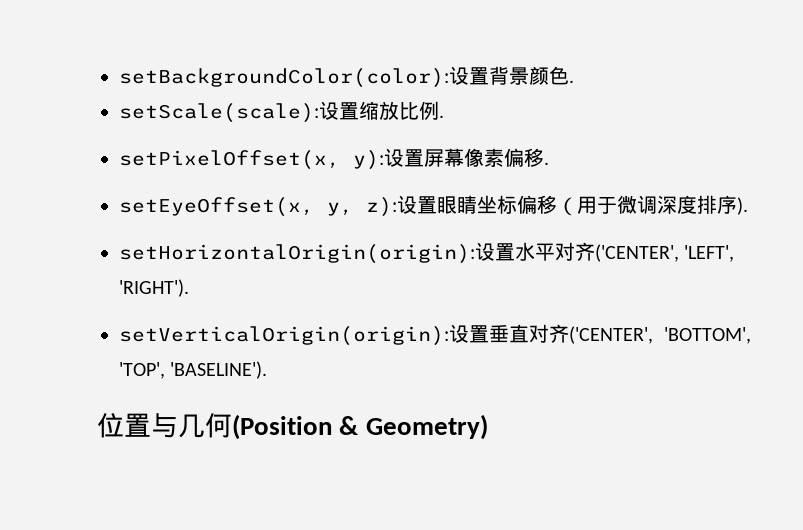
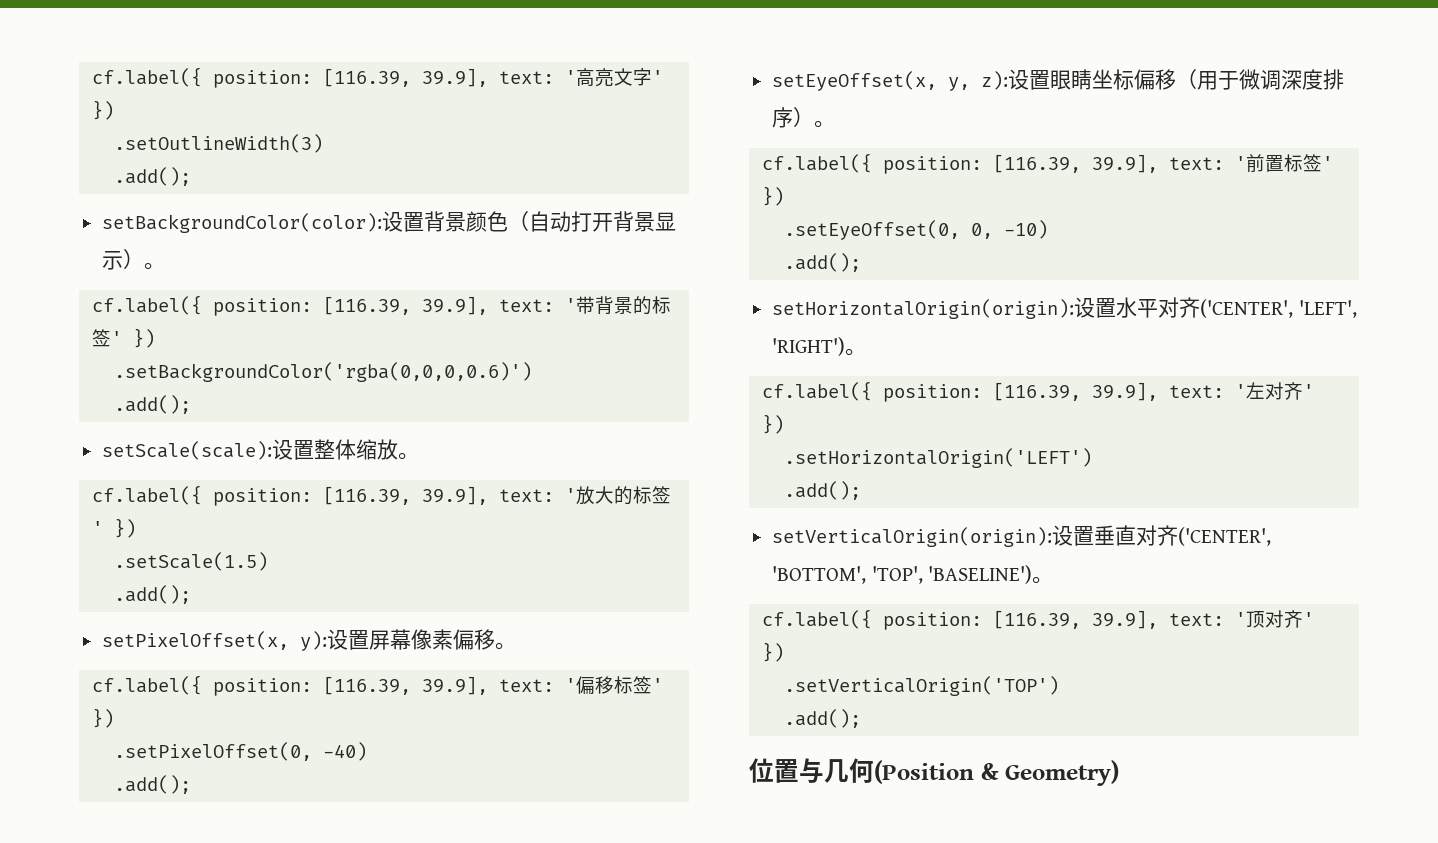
- setBackgroundColor(color):设置背景颜色.
- setScale(scale):设置缩放比例.
+ cf.label({ position: [116.39, 39.9], text: '高亮文字' })
+ .setOutlineWidth(3)
+ .add();
+ setBackgroundColor(color):设置背景颜色（自动打开背景显示）。
+ cf.label({ position: [116.39, 39.9], text: '带背景的标签' })
+ .setBackgroundColor('rgba(0,0,0,0.6)')
+ .add();
+ setScale(scale):设置整体缩放。
+ cf.label({ position: [116.39, 39.9], text: '放大的标签' })
+ .setScale(1.5)
+ .add();
- setPixelOffset(x, y):设置屏幕像素偏移.
+ setPixelOffset(x, y):设置屏幕像素偏移。
+ cf.label({ position: [116.39, 39.9], text: '偏移标签' })
+ .setPixelOffset(0, -40)
+ .add();
- setEyeOffset(x, y, z):设置眼睛坐标偏移（用于微调深度排序).
+ setEyeOffset(x, y, z):设置眼睛坐标偏移（用于微调深度排序）。
+ cf.label({ position: [116.39, 39.9], text: '前置标签' })
+ .setEyeOffset(0, 0, -10)
+ .add();
- setHorizontalOrigin(origin):设置水平对齐('CENTER', 'LEFT', 'RIGHT').
+ setHorizontalOrigin(origin):设置水平对齐('CENTER', 'LEFT', 'RIGHT')。
+ cf.label({ position: [116.39, 39.9], text: '左对齐' })
+ .setHorizontalOrigin('LEFT')
+ .add();
- setVerticalOrigin(origin):设置垂直对齐('CENTER', 'BOTTOM', 'TOP', 'BASELINE').
+ setVerticalOrigin(origin):设置垂直对齐('CENTER', 'BOTTOM', 'TOP', 'BASELINE')。
+ cf.label({ position: [116.39, 39.9], text: '顶对齐' })
+ .setVerticalOrigin('TOP')
+ .add();

